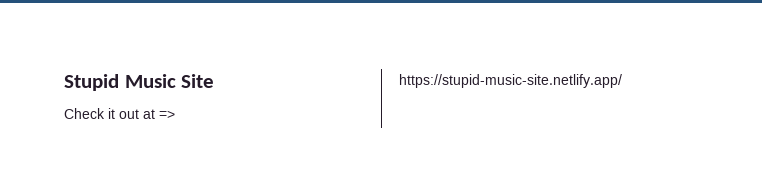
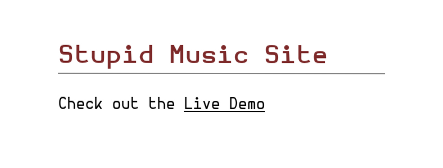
- Check it out at => https://stupid-music-site.netlify.app/
+ Check out the Live Demo

